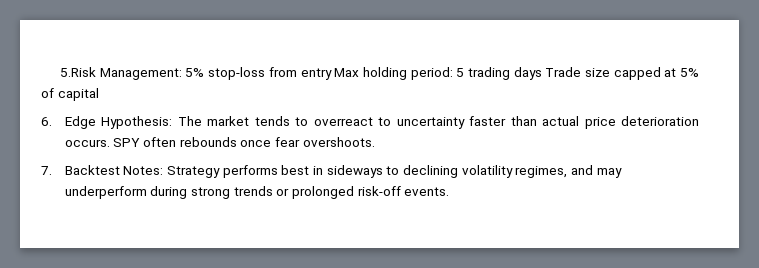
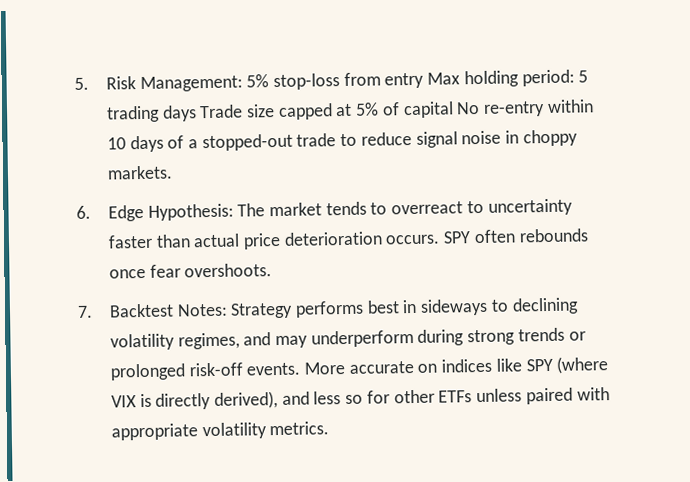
- 5.Risk Management: 5% stop-loss from entry Max holding period: 5 trading days Trade size capped at 5% of capital
+ 5. Risk Management: 5% stop-loss from entry Max holding period: 5 trading days Trade size capped at 5% of capital No re-entry within 10 days of a stopped-out trade to reduce signal noise in choppy markets.
+ More accurate on indices like SPY (where VIX is directly derived), and less so for other ETFs unless paired with appropriate volatility metrics.

